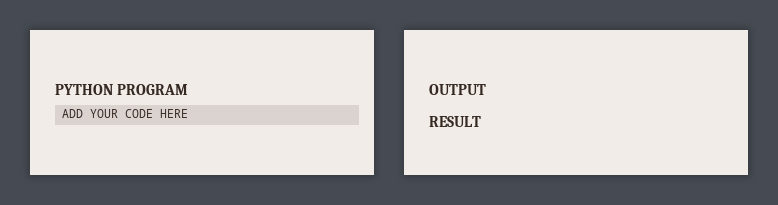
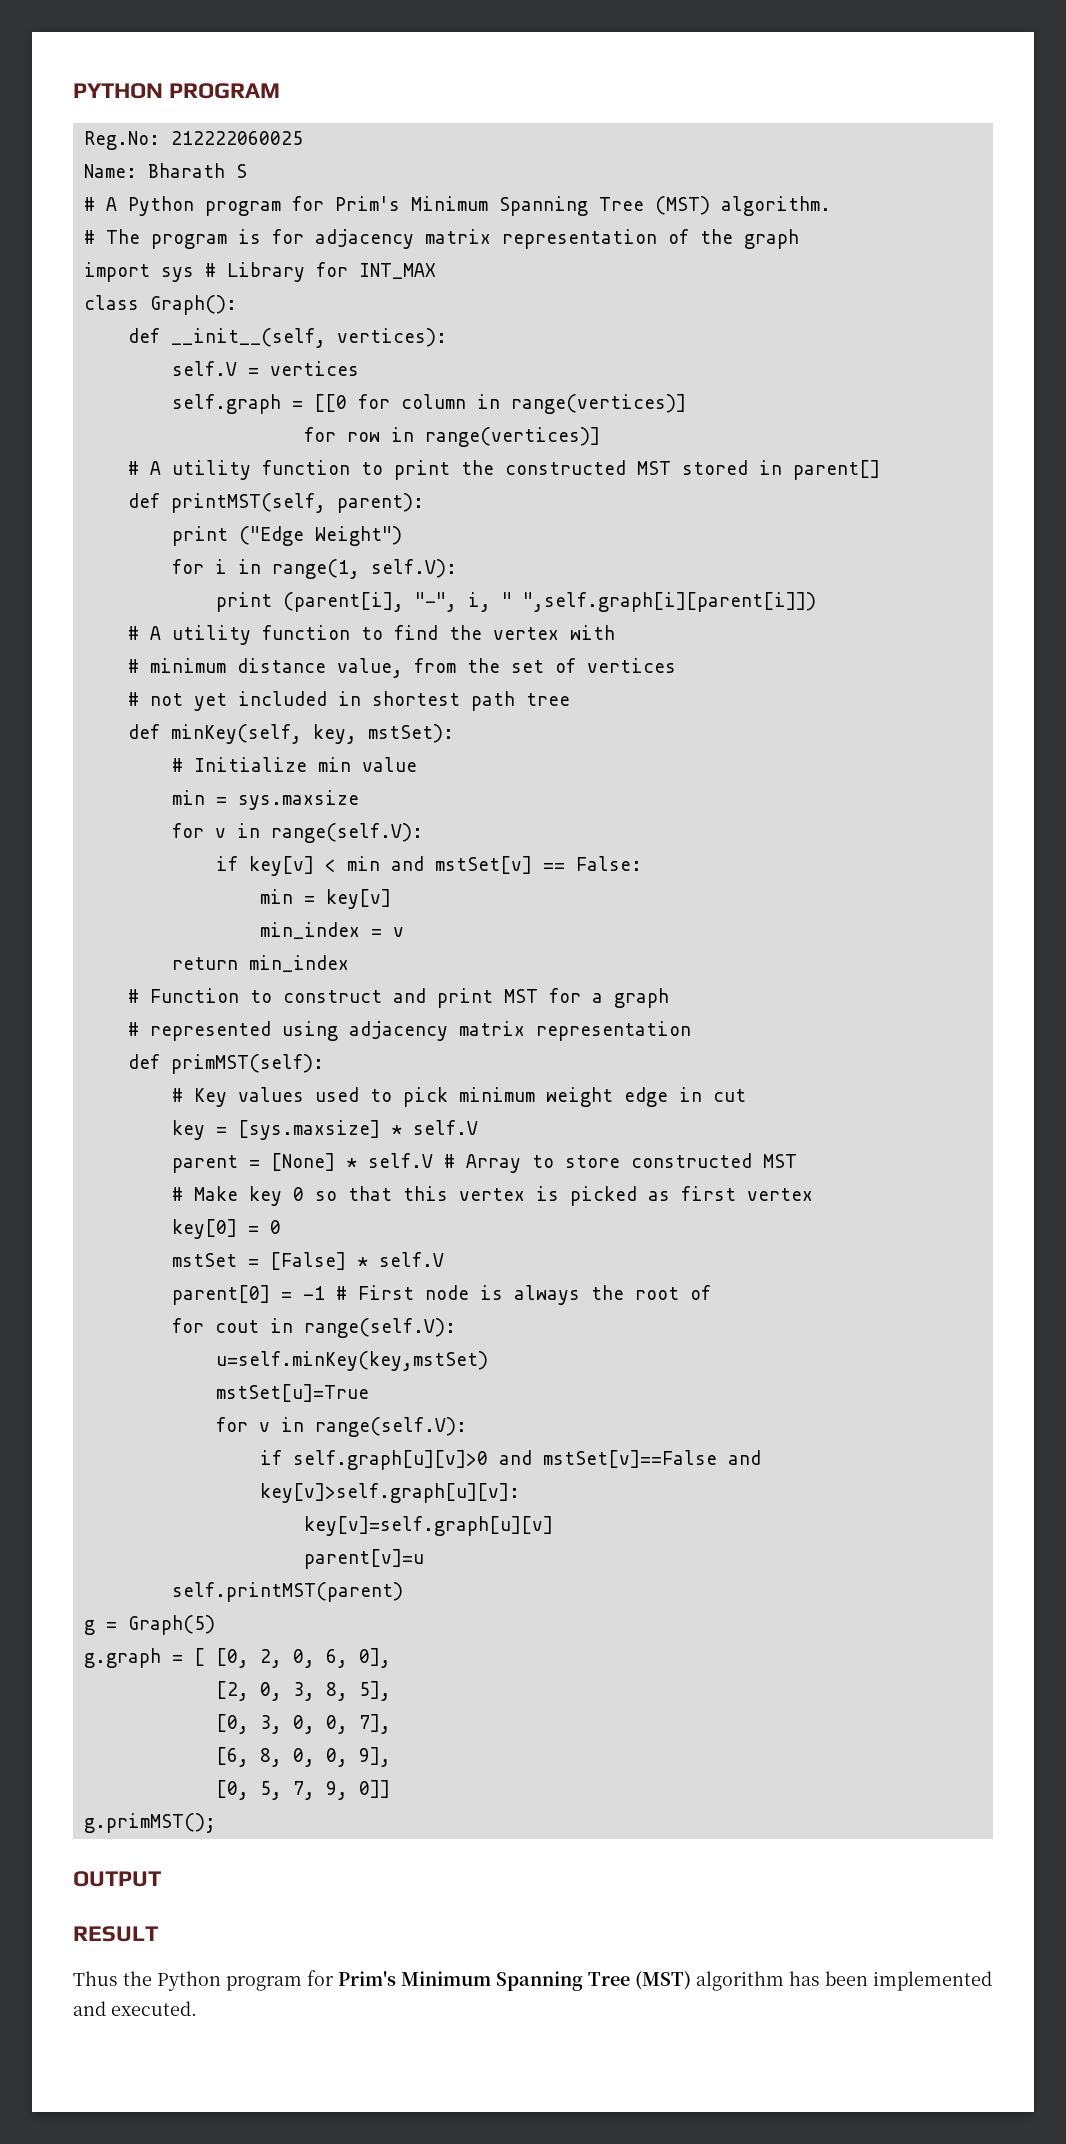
- ADD YOUR CODE HERE
+ Reg.No: 212222060025
+ Name: Bharath S
+ # A Python program for Prim's Minimum Spanning Tree (MST) algorithm.
+ # The program is for adjacency matrix representation of the graph
+ import sys # Library for INT_MAX
+ class Graph():
+ def __init__(self, vertices):
+ self.V = vertices
+ self.graph = [[0 for column in range(vertices)]
+ for row in range(vertices)]
+ # A utility function to print the constructed MST stored in parent[]
+ def printMST(self, parent):
+ print ("Edge Weight")
+ for i in range(1, self.V):
+ print (parent[i], "-", i, " ",self.graph[i][parent[i]])
+ # A utility function to find the vertex with
+ # minimum distance value, from the set of vertices
+ # not yet included in shortest path tree
+ def minKey(self, key, mstSet):
+ # Initialize min value
+ min = sys.maxsize
+ for v in range(self.V):
+ if key[v] < min and mstSet[v] == False:
+ min = key[v]
+ min_index = v
+ return min_index
+ # Function to construct and print MST for a graph
+ # represented using adjacency matrix representation
+ def primMST(self):
+ # Key values used to pick minimum weight edge in cut
+ key = [sys.maxsize] * self.V
+ parent = [None] * self.V # Array to store constructed MST
+ # Make key 0 so that this vertex is picked as first vertex
+ key[0] = 0
+ mstSet = [False] * self.V
+ parent[0] = -1 # First node is always the root of
+ for cout in range(self.V):
+ u=self.minKey(key,mstSet)
+ mstSet[u]=True
+ for v in range(self.V):
+ if self.graph[u][v]>0 and mstSet[v]==False and key[v]>self.graph[u][v]:
+ key[v]=self.graph[u][v]
+ parent[v]=u
+ self.printMST(parent)
+ g = Graph(5)
+ g.graph = [ [0, 2, 0, 6, 0],
+ [2, 0, 3, 8, 5],
+ [0, 3, 0, 0, 7],
+ [6, 8, 0, 0, 9],
+ [0, 5, 7, 9, 0]]
+ g.primMST();
  OUTPUT
  RESULT
+ Thus the Python program for Prim's Minimum Spanning Tree (MST) algorithm has been implemented and executed.

